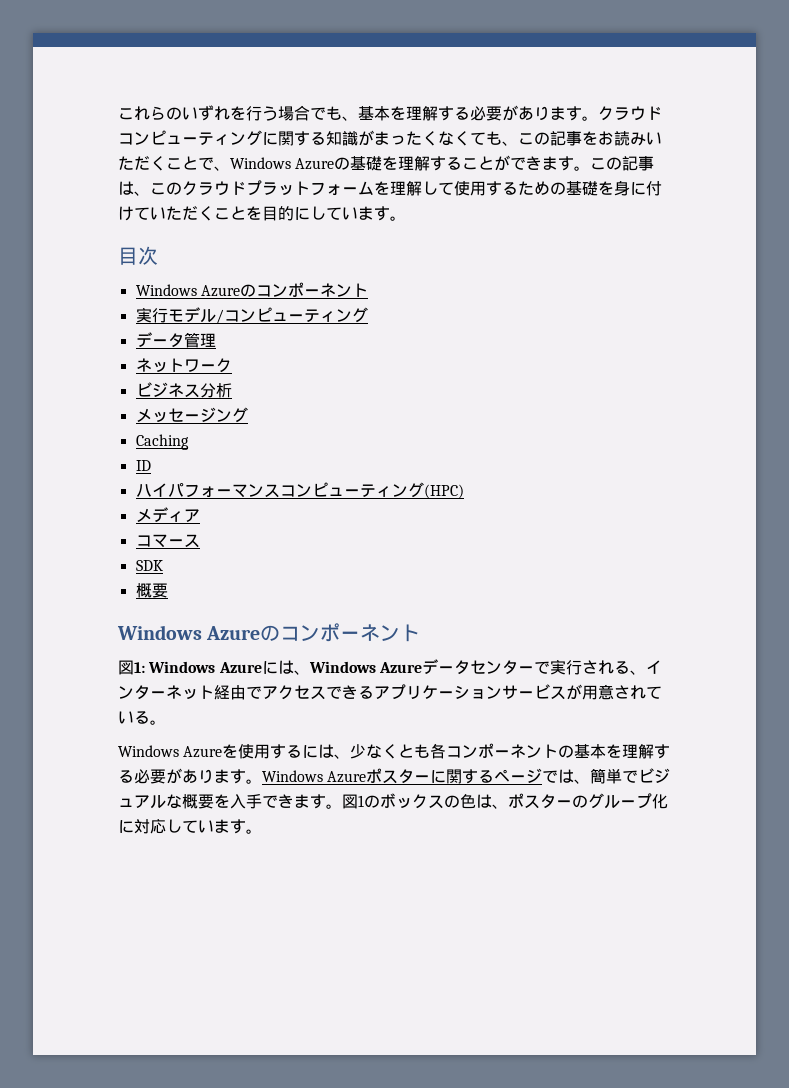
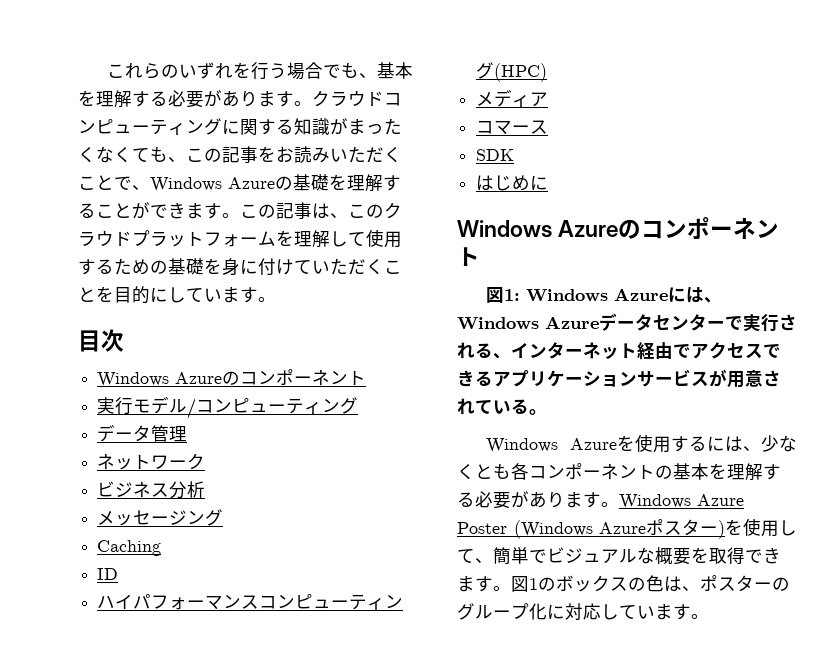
  SDK
- 概要
+ はじめに
- Windows Azureポスターに関するページでは、簡単でビジュアルな概要を入手できます。
+ Windows Azure Poster (Windows Azureポスター)を使用して、簡単でビジュアルな概要を取得できます。

